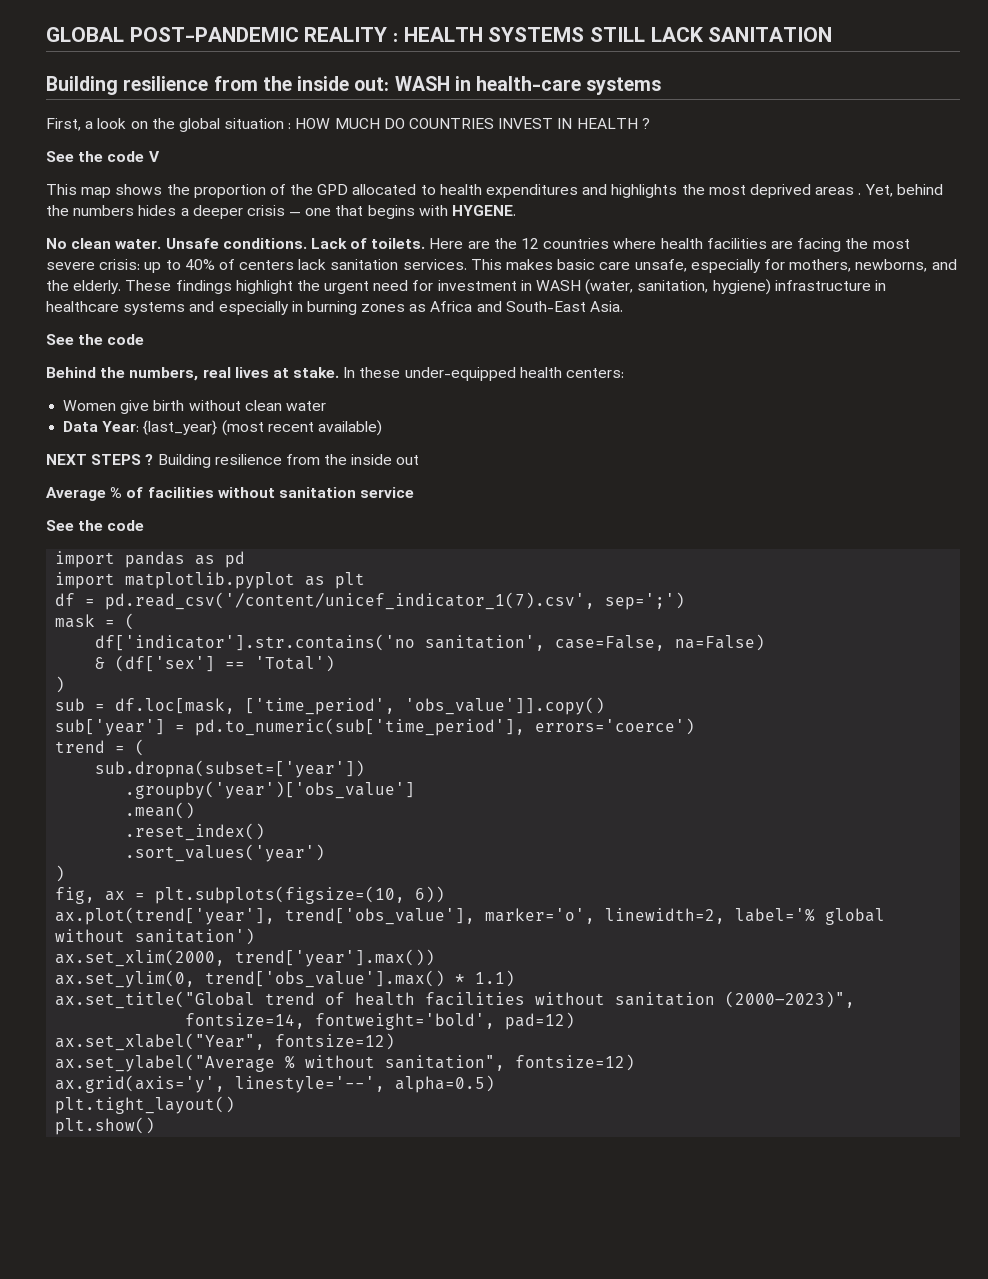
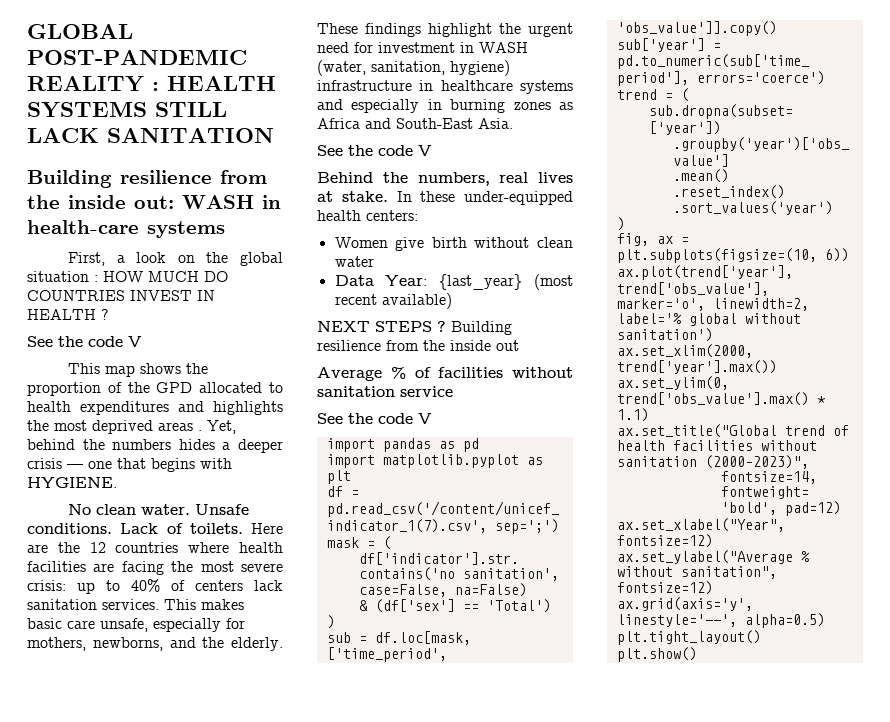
- Yet, behind the numbers hides a deeper crisis — one that begins with HYGENE.
+ Yet, behind the numbers hides a deeper crisis — one that begins with HYGIENE.
  These findings highlight the urgent need for investment in WASH (water, sanitation, hygiene) infrastructure in healthcare systems and especially in burning zones as Africa and South-East Asia.
- See the code
+ See the code V
  Average % of facilities without sanitation service
- See the code
+ See the code V

